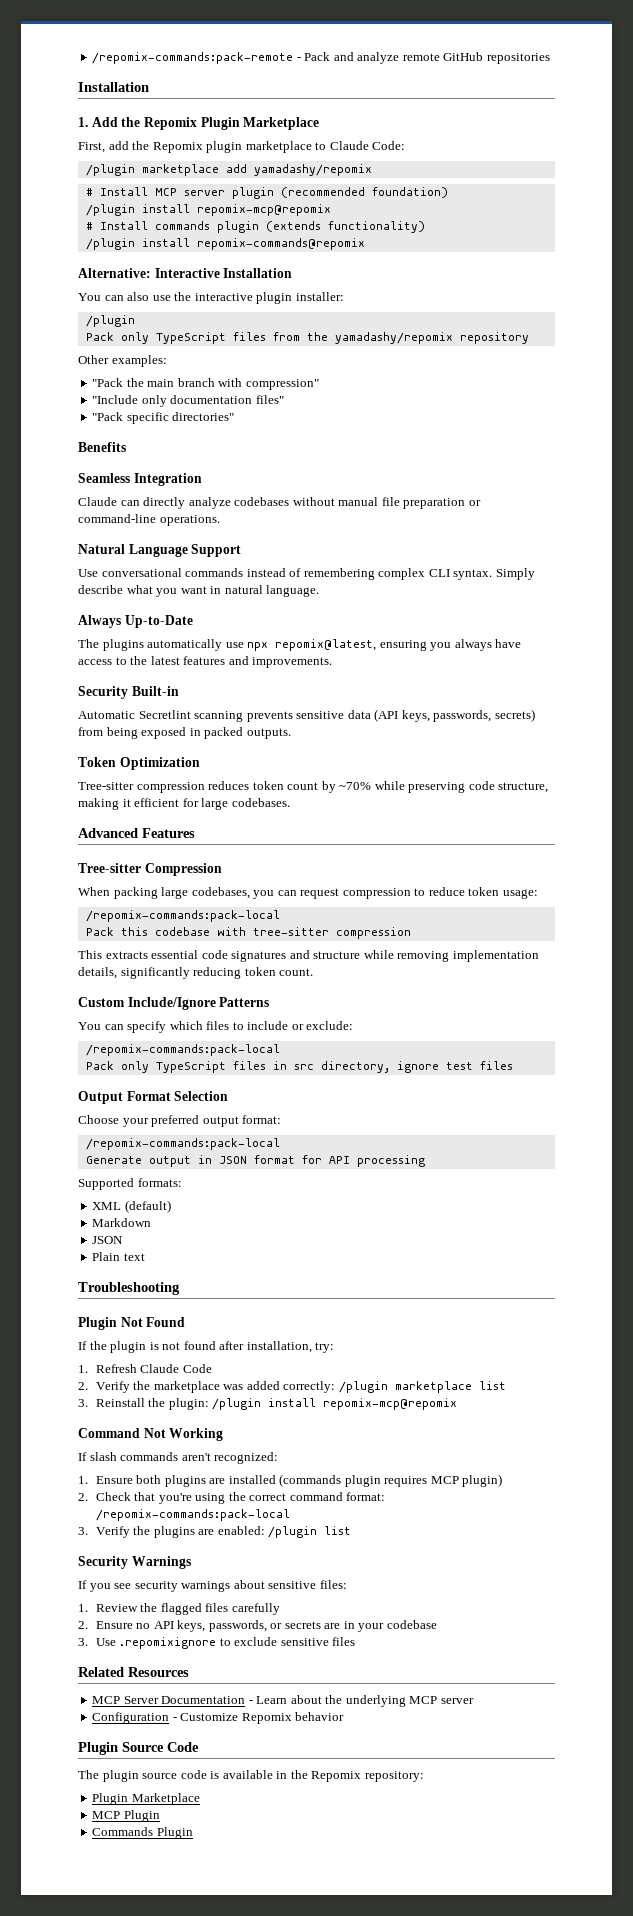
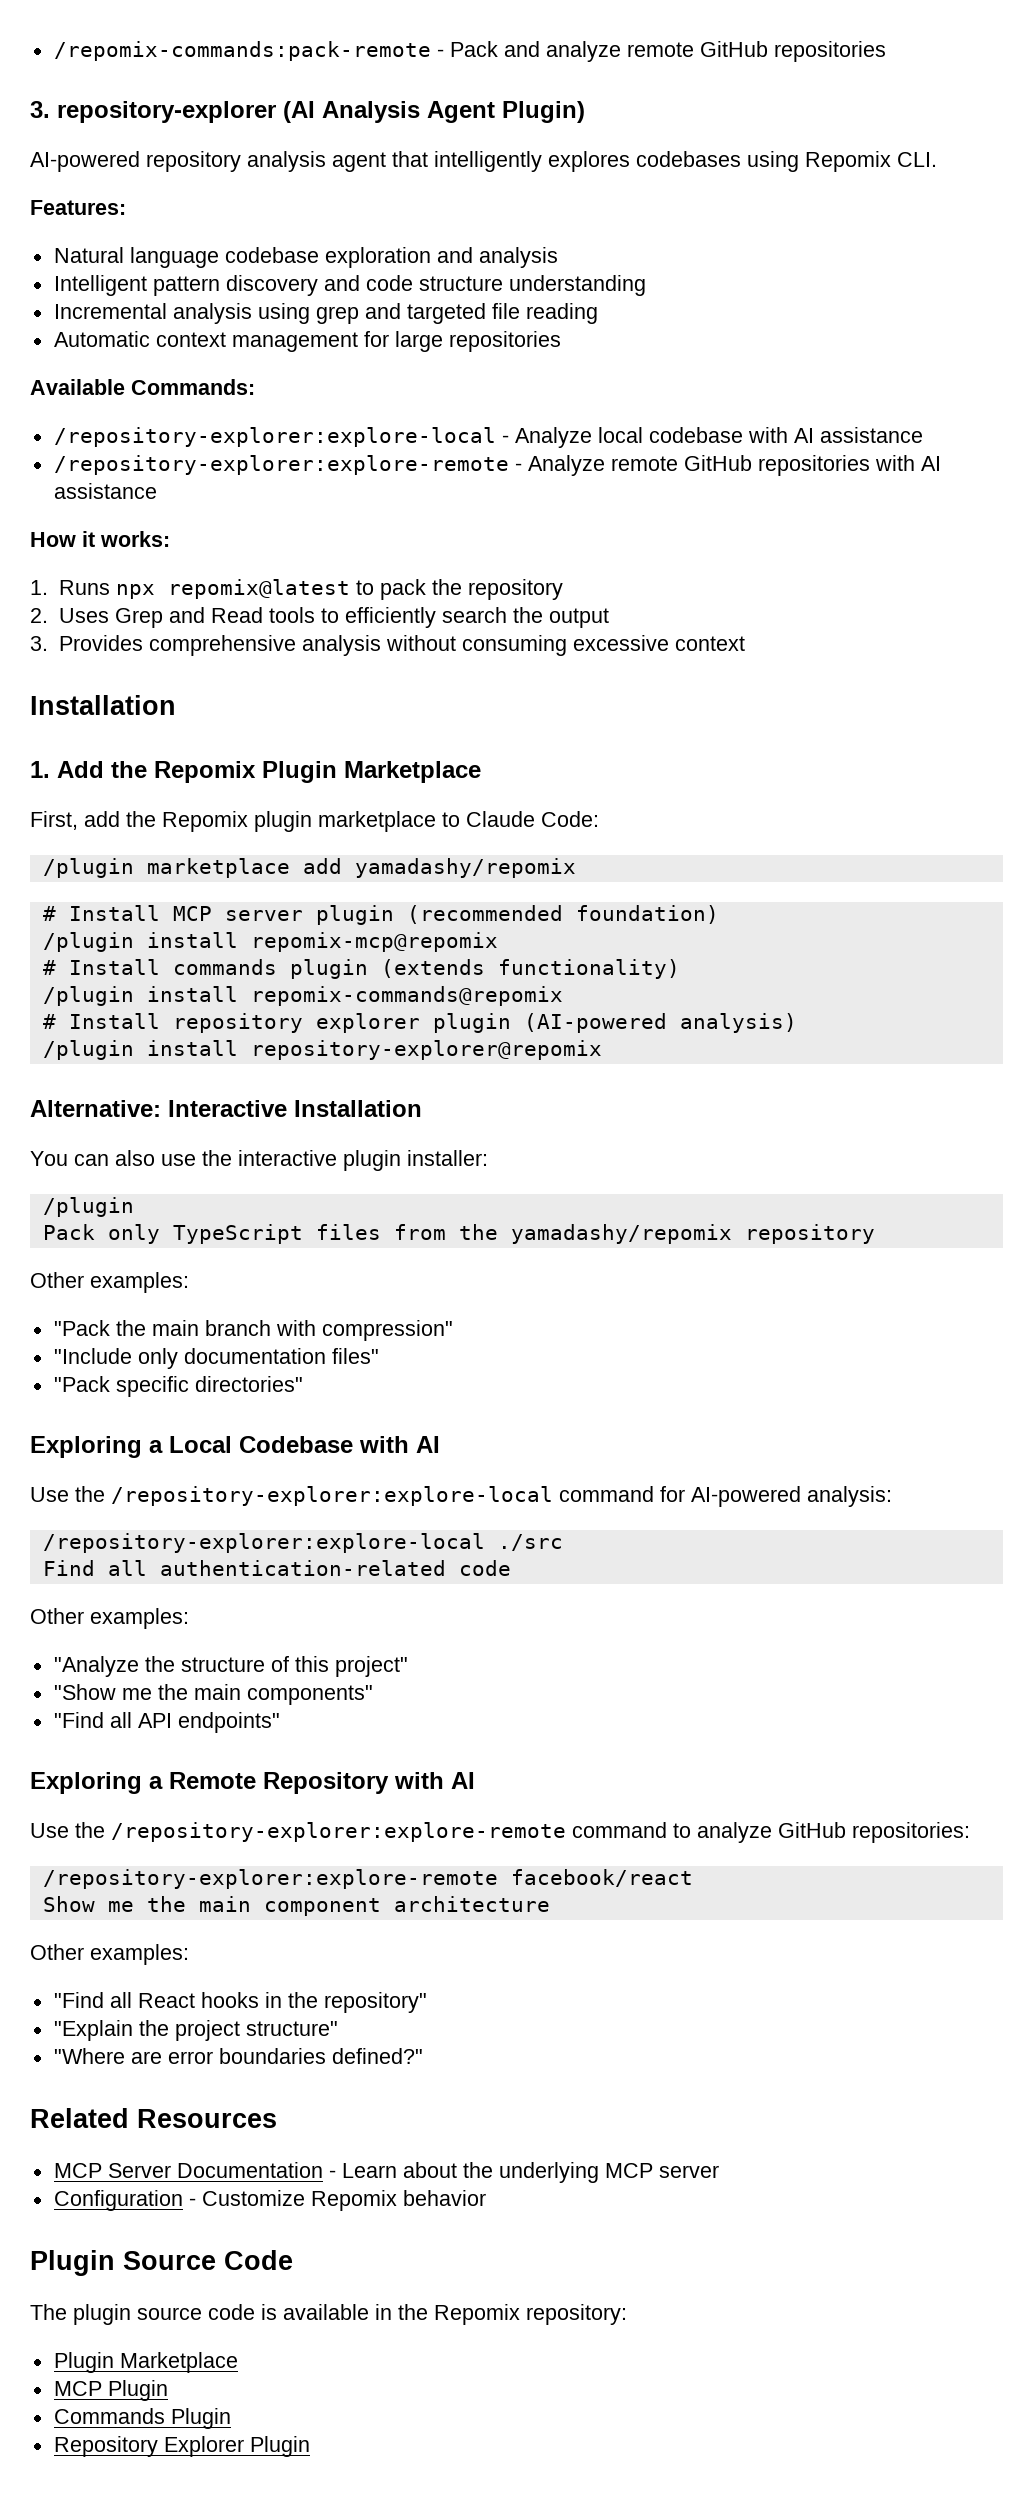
+ 3. repository-explorer (AI Analysis Agent Plugin)
+ AI-powered repository analysis agent that intelligently explores codebases using Repomix CLI.
+ Features:
+ Natural language codebase exploration and analysis
+ Intelligent pattern discovery and code structure understanding
+ Incremental analysis using grep and targeted file reading
+ Automatic context management for large repositories
+ Available Commands:
+ /repository-explorer:explore-local - Analyze local codebase with AI assistance
+ /repository-explorer:explore-remote - Analyze remote GitHub repositories with AI assistance
+ How it works:
+ 1. Runs npx repomix@latest to pack the repository
+ 2. Uses Grep and Read tools to efficiently search the output
+ 3. Provides comprehensive analysis without consuming excessive context
+ # Install repository explorer plugin (AI-powered analysis)
+ /plugin install repository-explorer@repomix
- Benefits
- Seamless Integration
- Claude can directly analyze codebases without manual file preparation or command-line operations.
- Natural Language Support
- Use conversational commands instead of remembering complex CLI syntax. Simply describe what you want in natural language.
- Always Up-to-Date
- The plugins automatically use npx repomix@latest, ensuring you always have access to the latest features and improvements.
- Security Built-in
- Automatic Secretlint scanning prevents sensitive data (API keys, passwords, secrets) from being exposed in packed outputs.
- Token Optimization
- Tree-sitter compression reduces token count by ~70% while preserving code structure, making it efficient for large codebases.
- Advanced Features
- Tree-sitter Compression
- When packing large codebases, you can request compression to reduce token usage:
- /repomix-commands:pack-local
- Pack this codebase with tree-sitter compression
- This extracts essential code signatures and structure while removing implementation details, significantly reducing token count.
- Custom Include/Ignore Patterns
- You can specify which files to include or exclude:
- /repomix-commands:pack-local
- Pack only TypeScript files in src directory, ignore test files
- Output Format Selection
- Choose your preferred output format:
- /repomix-commands:pack-local
- Generate output in JSON format for API processing
- Supported formats:
- XML (default)
- Markdown
- JSON
- Plain text
- Troubleshooting
- Plugin Not Found
- If the plugin is not found after installation, try:
- 1. Refresh Claude Code
- 2. Verify the marketplace was added correctly: /plugin marketplace list
- 3. Reinstall the plugin: /plugin install repomix-mcp@repomix
- Command Not Working
- If slash commands aren't recognized:
- 1. Ensure both plugins are installed (commands plugin requires MCP plugin)
- 2. Check that you're using the correct command format: /repomix-commands:pack-local
- 3. Verify the plugins are enabled: /plugin list
- Security Warnings
- If you see security warnings about sensitive files:
- 1. Review the flagged files carefully
- 2. Ensure no API keys, passwords, or secrets are in your codebase
- 3. Use .repomixignore to exclude sensitive files
+ Exploring a Local Codebase with AI
+ Use the /repository-explorer:explore-local command for AI-powered analysis:
+ /repository-explorer:explore-local ./src
+ Find all authentication-related code
+ Other examples:
+ "Analyze the structure of this project"
+ "Show me the main components"
+ "Find all API endpoints"
+ Exploring a Remote Repository with AI
+ Use the /repository-explorer:explore-remote command to analyze GitHub repositories:
+ /repository-explorer:explore-remote facebook/react
+ Show me the main component architecture
+ Other examples:
+ "Find all React hooks in the repository"
+ "Explain the project structure"
+ "Where are error boundaries defined?"
+ Repository Explorer Plugin

